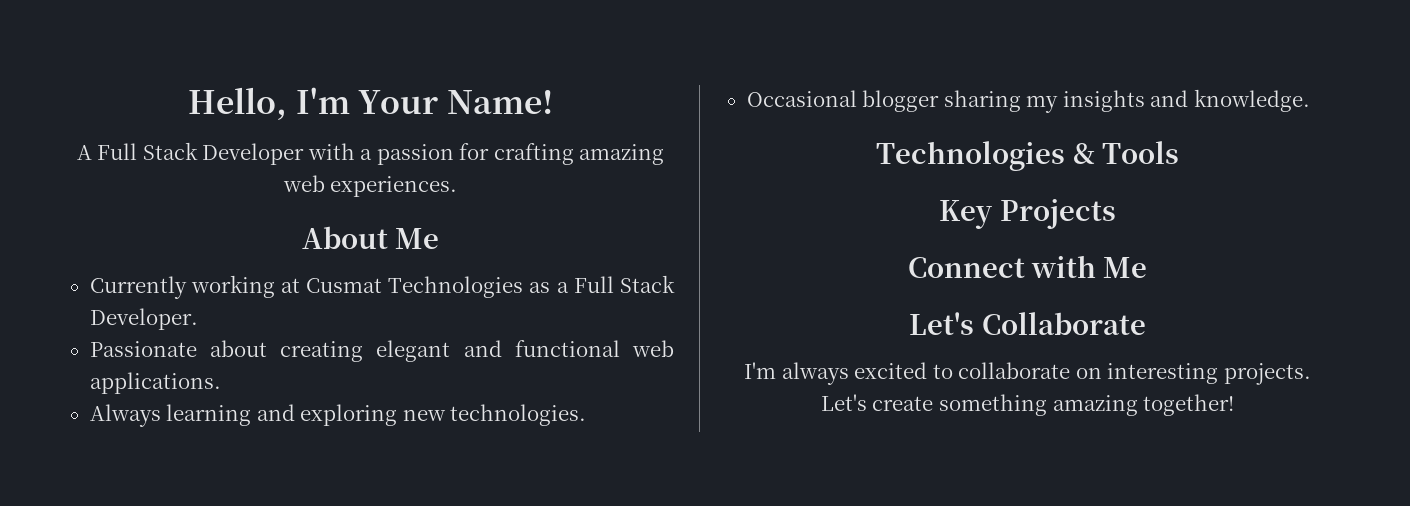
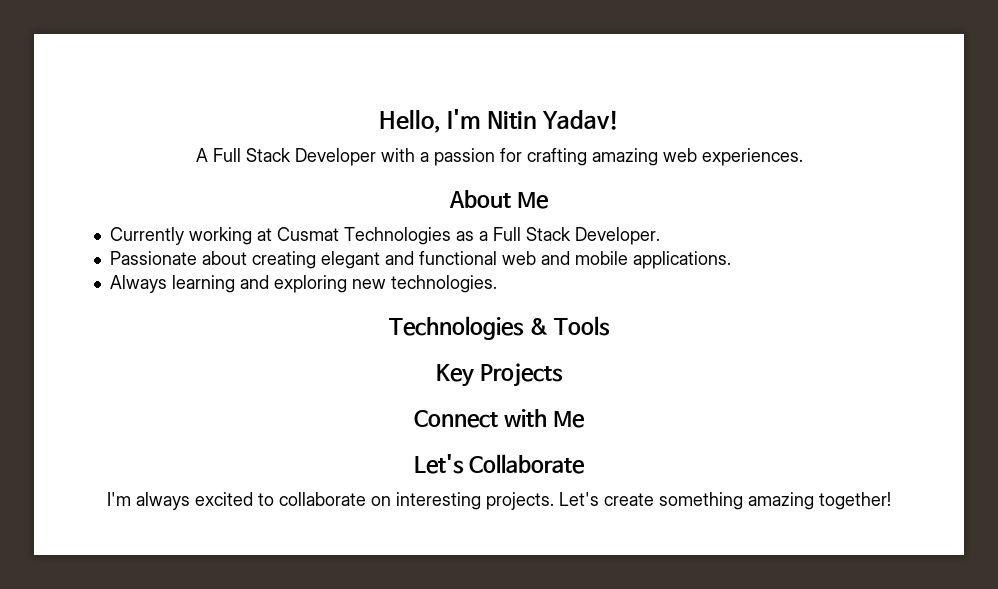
- Hello, I'm Your Name!
+ Hello, I'm Nitin Yadav!
- Passionate about creating elegant and functional web applications.
+ Passionate about creating elegant and functional web and mobile applications.
- Occasional blogger sharing my insights and knowledge.

